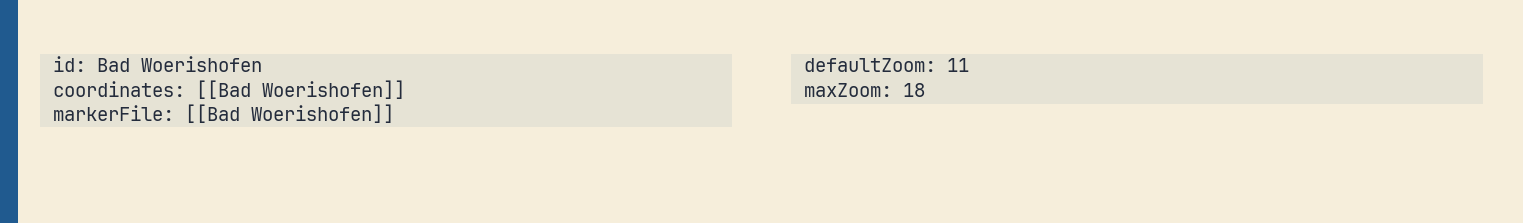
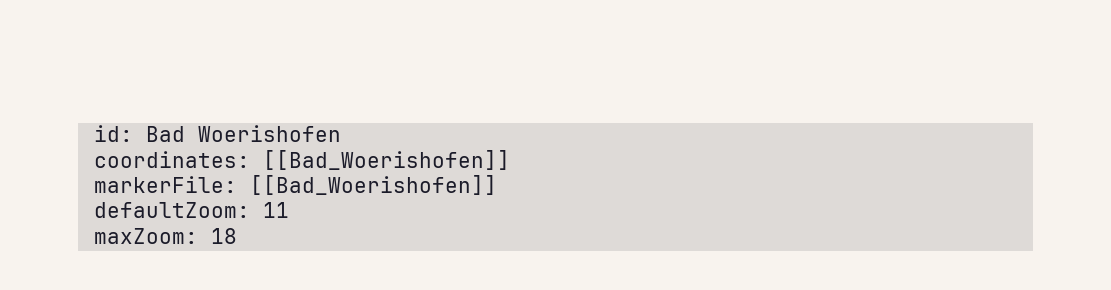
- coordinates: [[Bad Woerishofen]]
+ coordinates: [[Bad_Woerishofen]]
- markerFile: [[Bad Woerishofen]]
+ markerFile: [[Bad_Woerishofen]]

